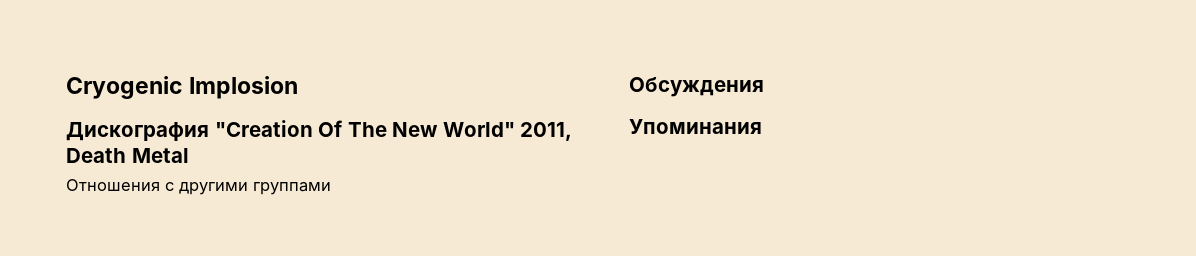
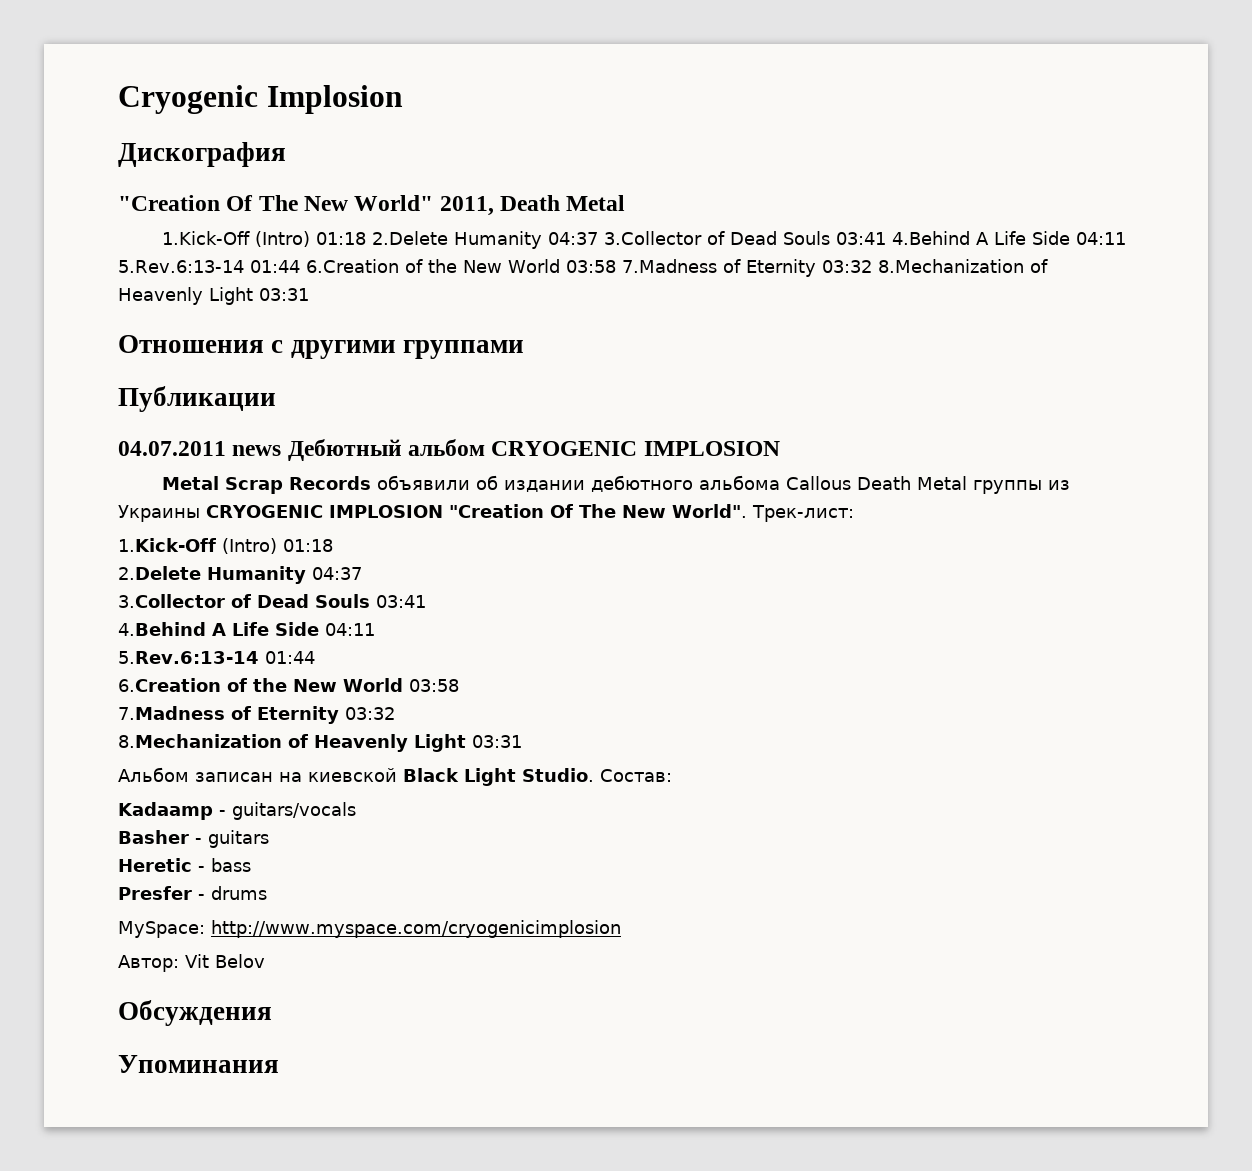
- Дискография "Creation Of The New World" 2011, Death Metal
+ Дискография
+ "Creation Of The New World" 2011, Death Metal
+ 1.Kick-Off (Intro) 01:18 2.Delete Humanity 04:37 3.Collector of Dead Souls 03:41 4.Behind A Life Side 04:11 5.Rev.6:13-14 01:44 6.Creation of the New World 03:58 7.Madness of Eternity 03:32 8.Mechanization of Heavenly Light 03:31
  Отношения с другими группами
+ Публикации
+ 04.07.2011 news Дебютный альбом CRYOGENIC IMPLOSION
+ Metal Scrap Records объявили об издании дебютного альбома Callous Death Metal группы из Украины CRYOGENIC IMPLOSION "Creation Of The New World". Трек-лист:
+ 1.Kick-Off (Intro) 01:18
+ 2.Delete Humanity 04:37
+ 3.Collector of Dead Souls 03:41
+ 4.Behind A Life Side 04:11
+ 5.Rev.6:13-14 01:44
+ 6.Creation of the New World 03:58
+ 7.Madness of Eternity 03:32
+ 8.Mechanization of Heavenly Light 03:31
+ Альбом записан на киевской Black Light Studio. Состав:
+ Kadaamp - guitars/vocals
+ Basher - guitars
+ Heretic - bass
+ Presfer - drums
+ MySpace: http://www.myspace.com/cryogenicimplosion
+ Автор: Vit Belov

